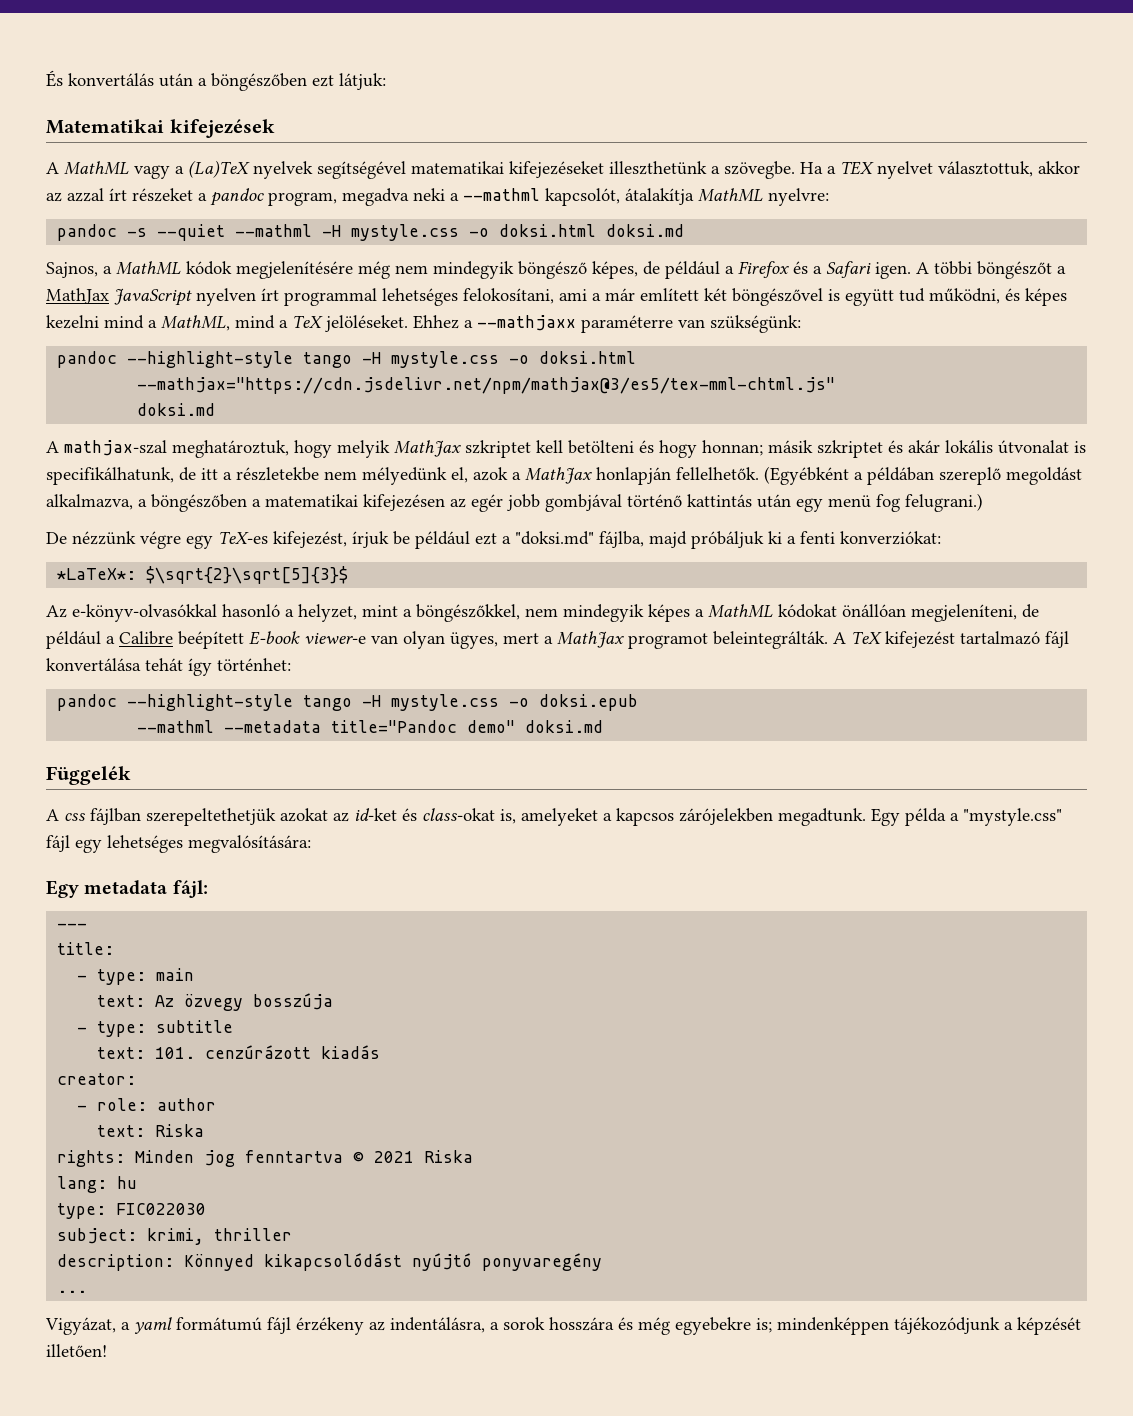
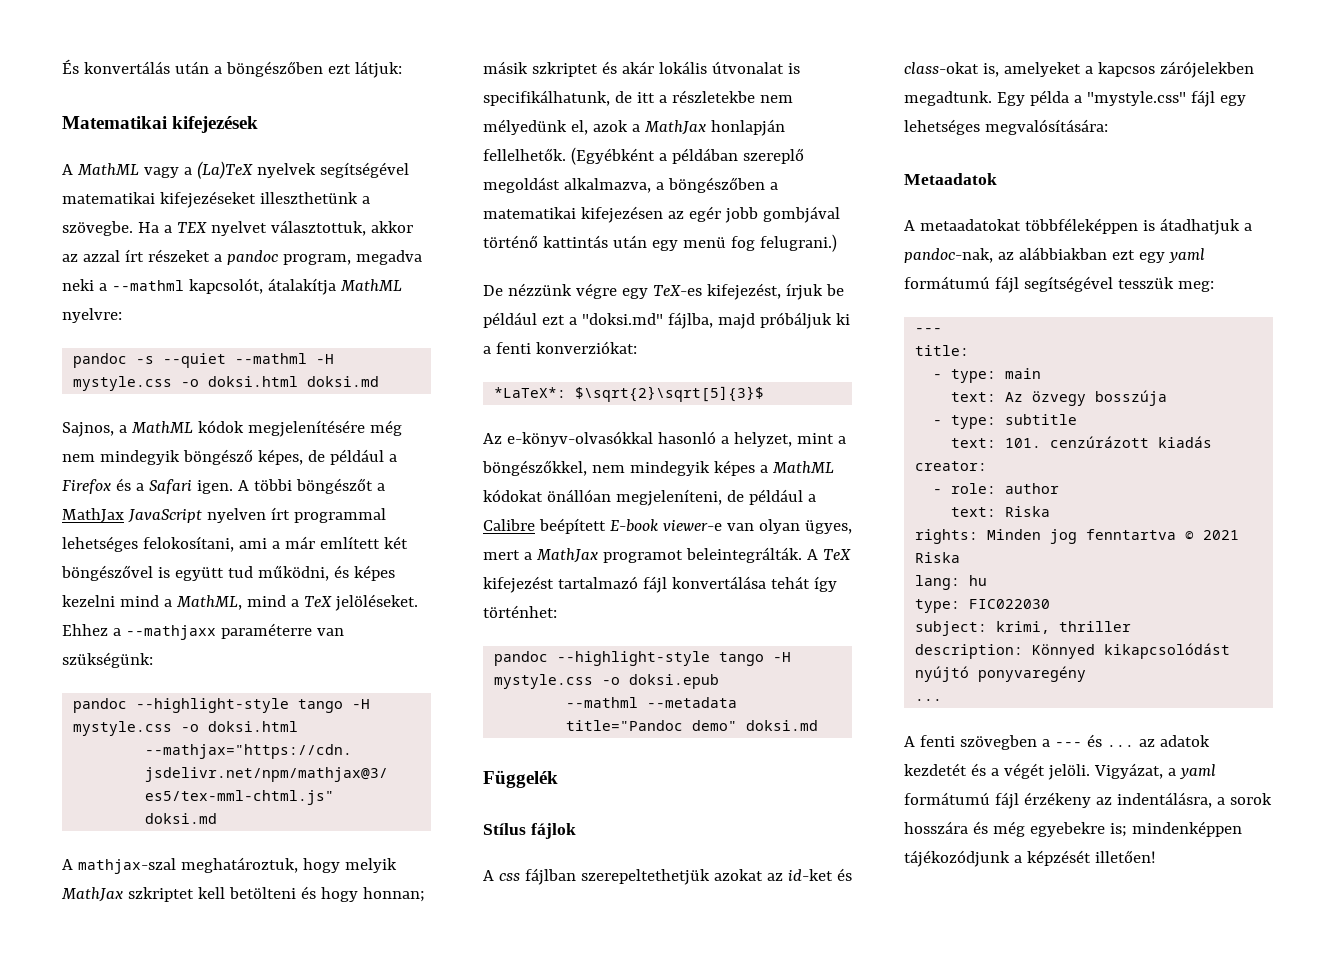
+ Stílus fájlok
- Egy metadata fájl:
+ Metaadatok
+ A metaadatokat többféleképpen is átadhatjuk a pandoc-nak, az alábbiakban ezt egy yaml formátumú fájl segítségével tesszük meg:
+ A fenti szövegben a --- és ... az adatok kezdetét és a végét jelöli.

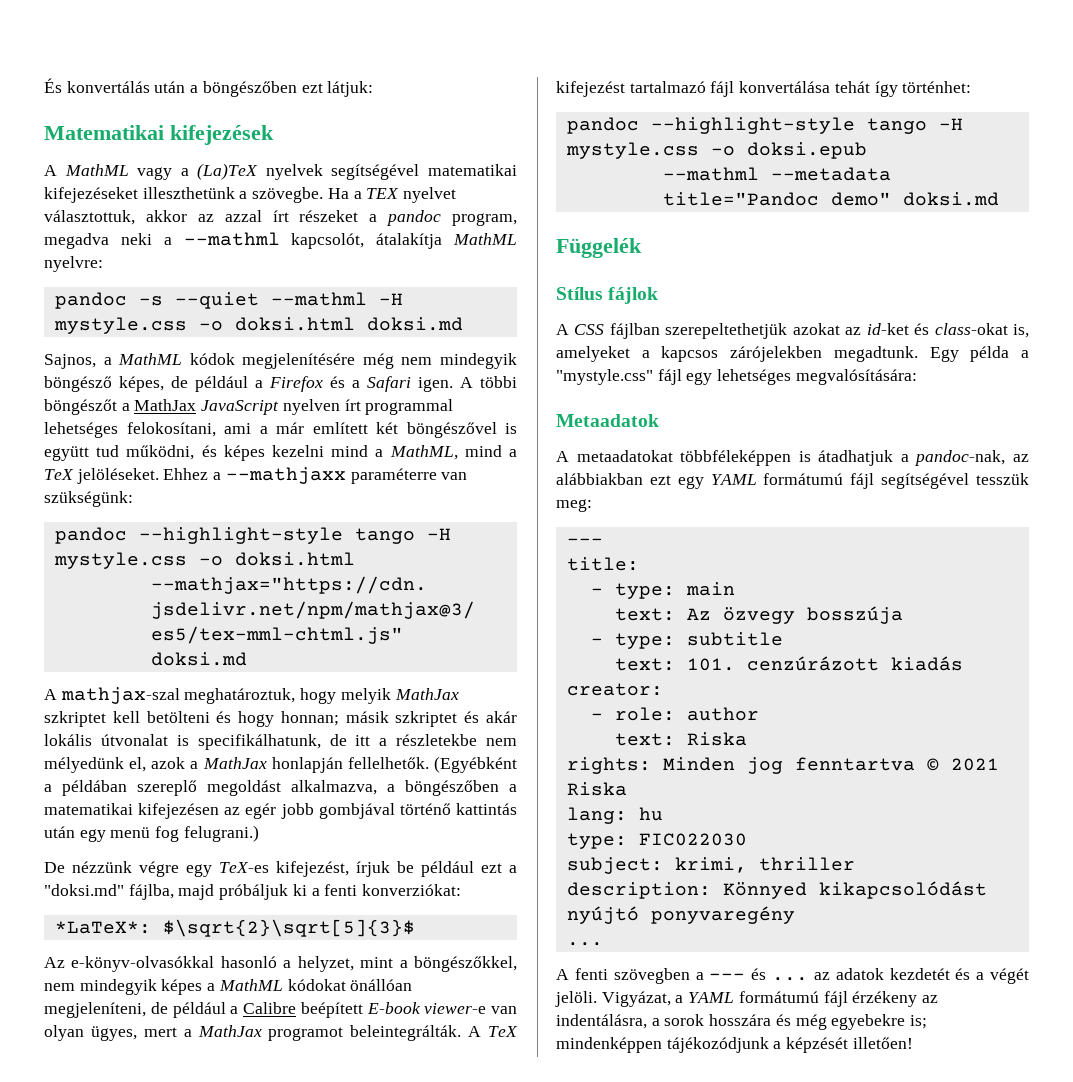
- A css fájlban szerepeltethetjük azokat az id-ket és class-okat is, amelyeket a kapcsos zárójelekben megadtunk.
+ A CSS fájlban szerepeltethetjük azokat az id-ket és class-okat is, amelyeket a kapcsos zárójelekben megadtunk.
- A metaadatokat többféleképpen is átadhatjuk a pandoc-nak, az alábbiakban ezt egy yaml formátumú fájl segítségével tesszük meg:
+ A metaadatokat többféleképpen is átadhatjuk a pandoc-nak, az alábbiakban ezt egy YAML formátumú fájl segítségével tesszük meg:
- Vigyázat, a yaml formátumú fájl érzékeny az indentálásra, a sorok hosszára és még egyebekre is; mindenképpen tájékozódjunk a képzését illetően!
+ Vigyázat, a YAML formátumú fájl érzékeny az indentálásra, a sorok hosszára és még egyebekre is; mindenképpen tájékozódjunk a képzését illetően!

